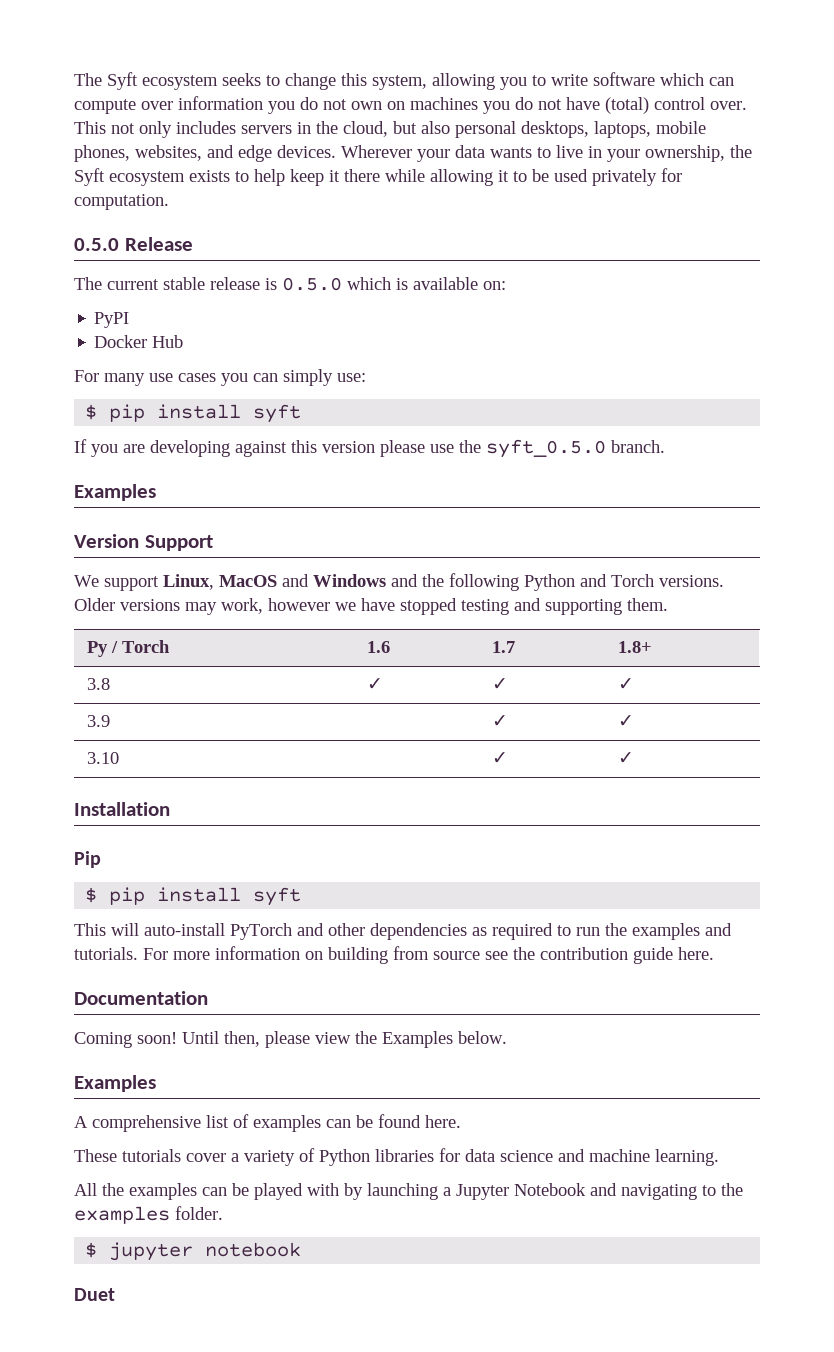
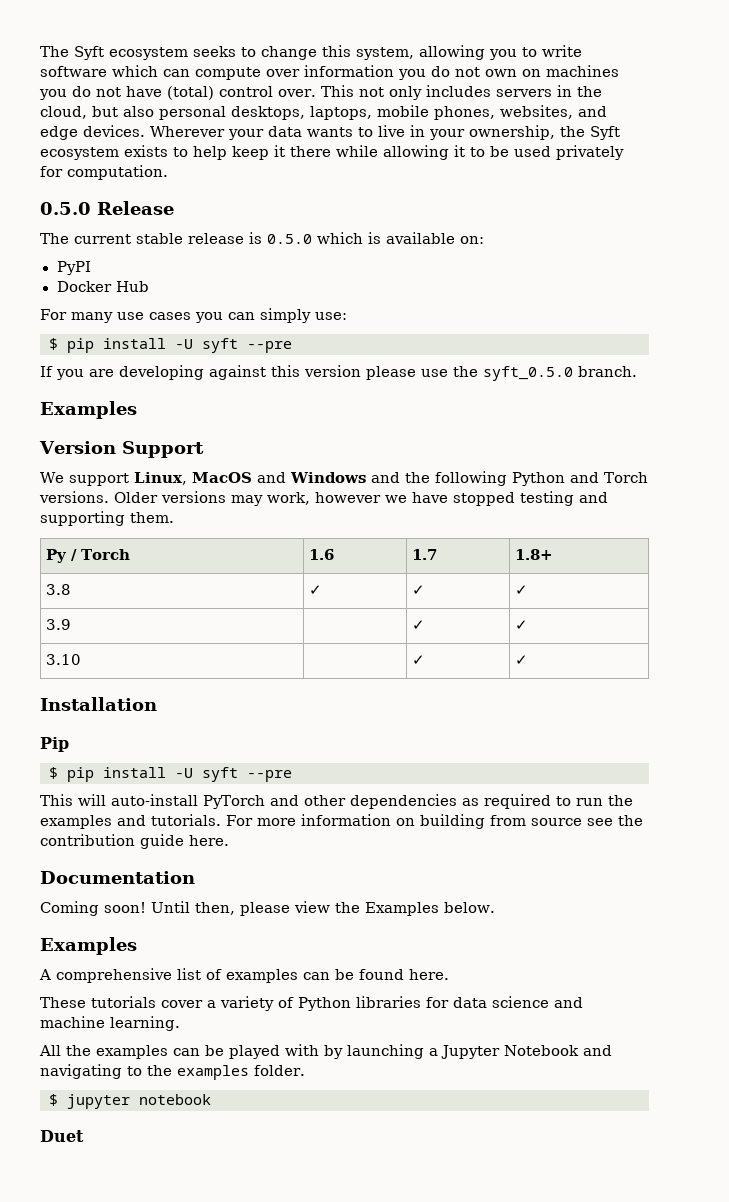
  For many use cases you can simply use:
- $ pip install syft
+ $ pip install -U syft --pre
  Pip
- $ pip install syft
+ $ pip install -U syft --pre

